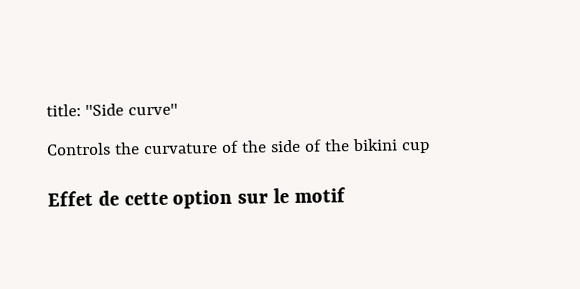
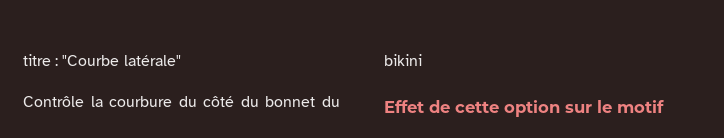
- title: "Side curve"
- Controls the curvature of the side of the bikini cup
+ titre : "Courbe latérale"
+ Contrôle la courbure du côté du bonnet du bikini

